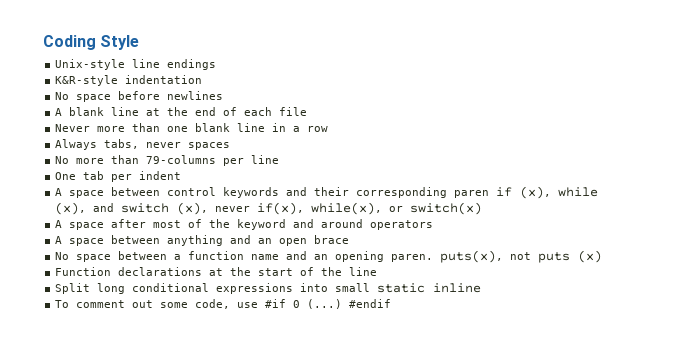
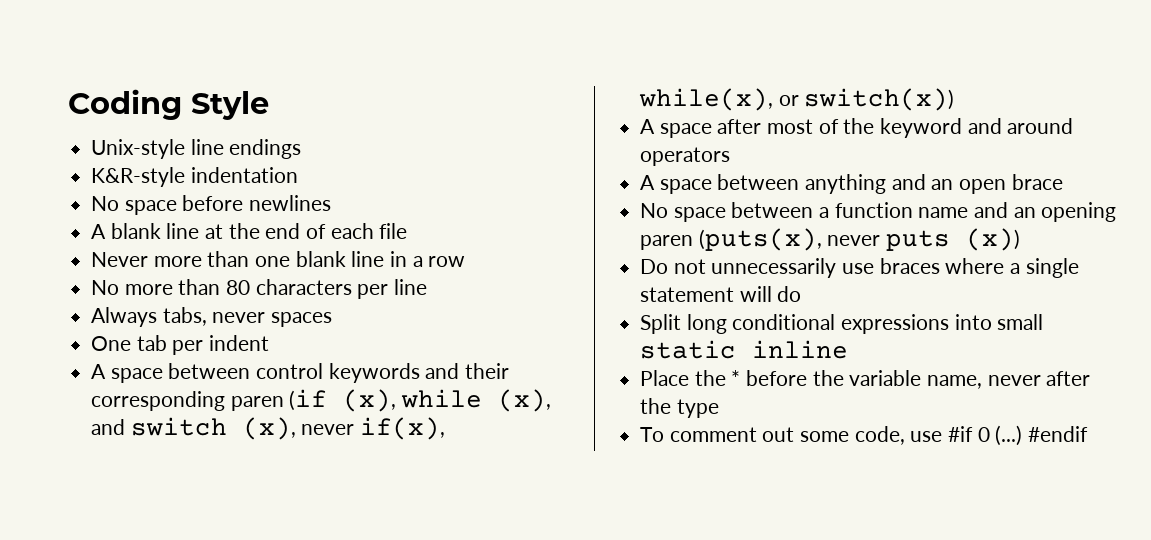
+ No more than 80 characters per line
  Always tabs, never spaces
- No more than 79-columns per line
- A space between control keywords and their corresponding paren if (x), while (x), and switch (x), never if(x), while(x), or switch(x)
+ A space between control keywords and their corresponding paren (if (x), while (x), and switch (x), never if(x), while(x), or switch(x))
- No space between a function name and an opening paren. puts(x), not puts (x)
- Function declarations at the start of the line
+ No space between a function name and an opening paren (puts(x), never puts (x))
+ Do not unnecessarily use braces where a single statement will do
+ Place the * before the variable name, never after the type

